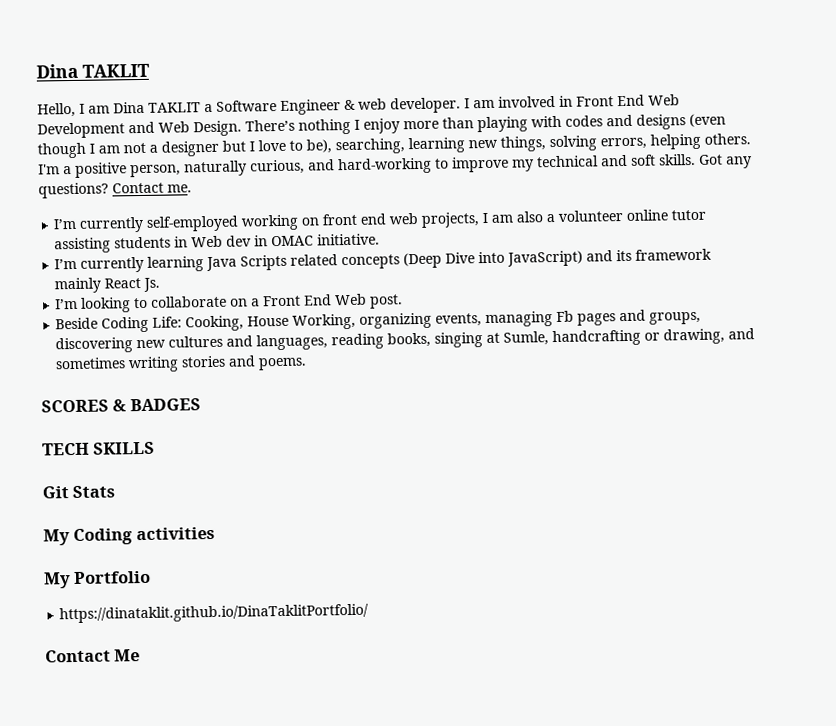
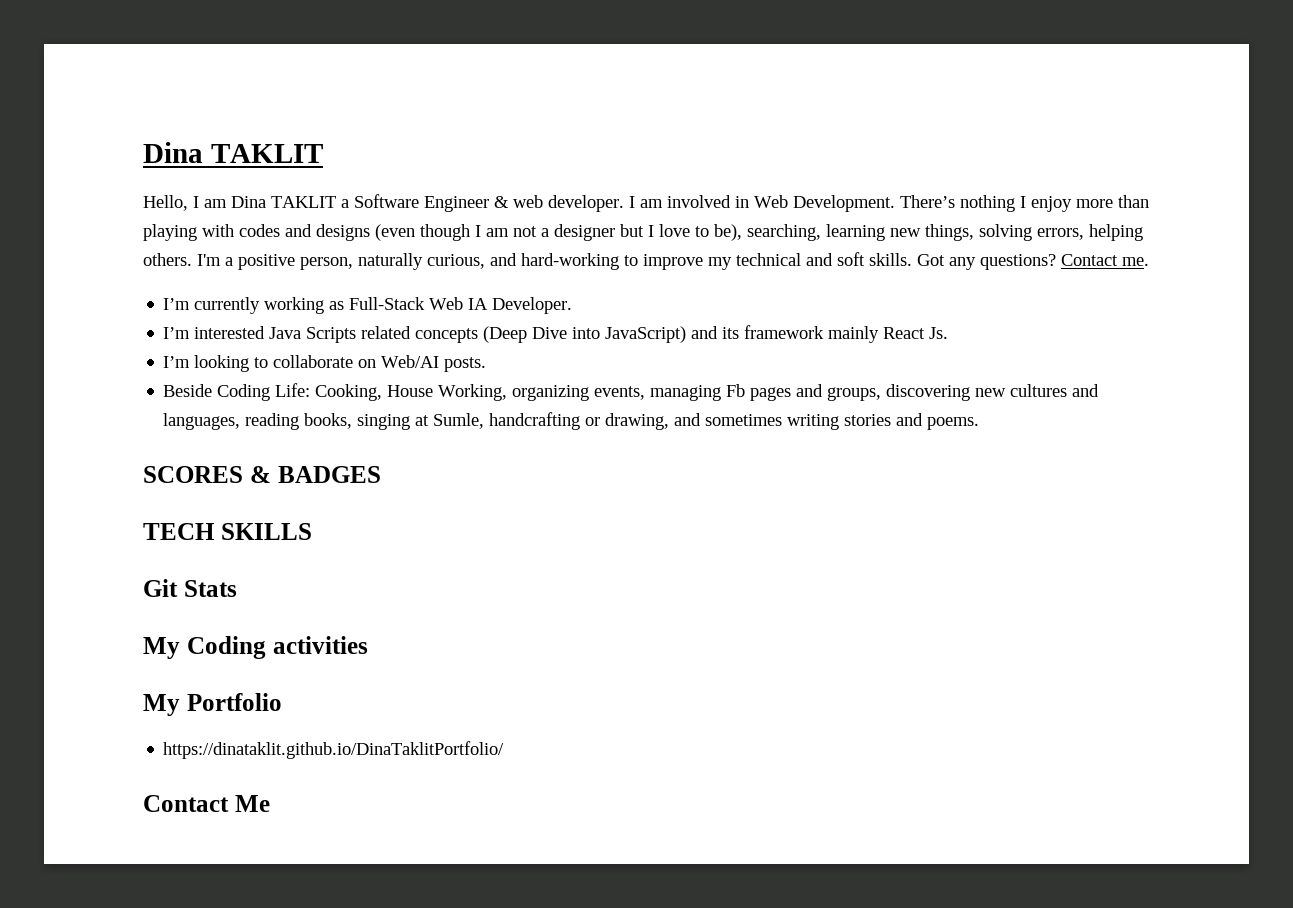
- I am involved in Front End Web Development and Web Design.
+ I am involved in Web Development.
- I’m currently self-employed working on front end web projects, I am also a volunteer online tutor assisting students in Web dev in OMAC initiative.
- I’m currently learning Java Scripts related concepts (Deep Dive into JavaScript) and its framework mainly React Js.
+ I’m currently working as Full-Stack Web IA Developer.
+ I’m interested Java Scripts related concepts (Deep Dive into JavaScript) and its framework mainly React Js.
- I’m looking to collaborate on a Front End Web post.
+ I’m looking to collaborate on Web/AI posts.

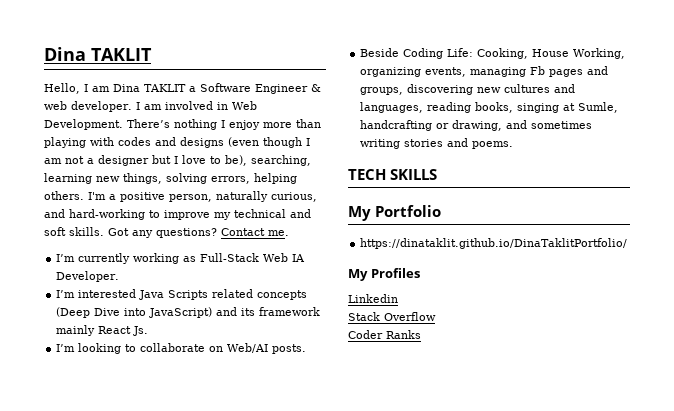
- SCORES & BADGES
- Git Stats
- My Coding activities
  My Portfolio
  https://dinataklit.github.io/DinaTaklitPortfolio/
- Contact Me
+ My Profiles
+ Linkedin
+ Stack Overflow
+ Coder Ranks

